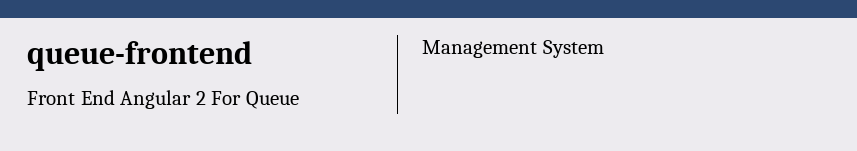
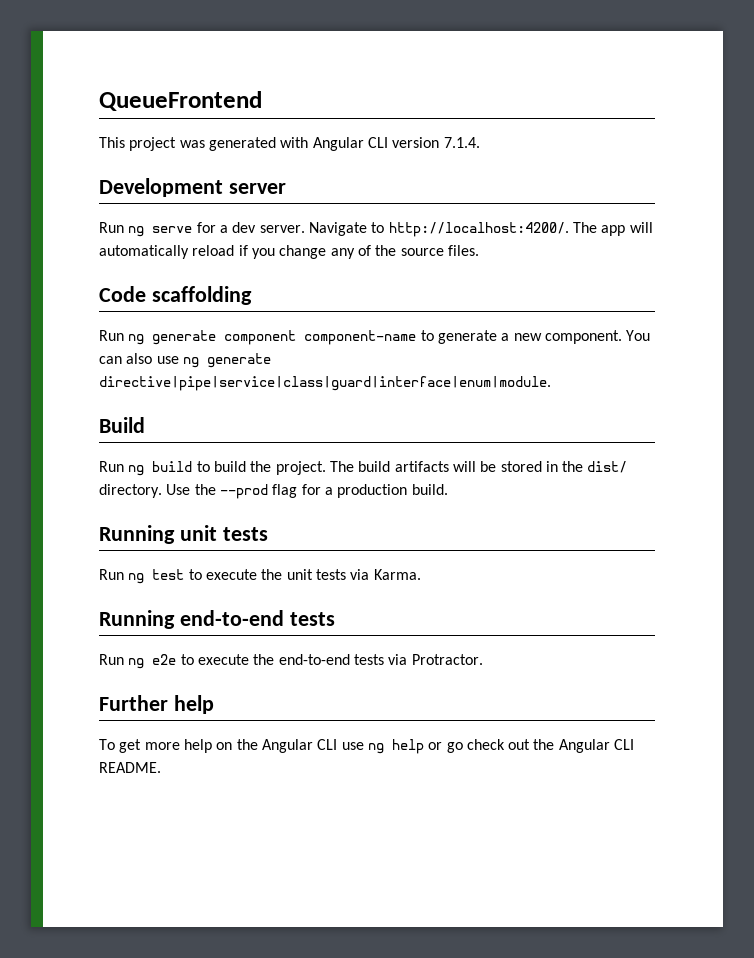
- queue-frontend
- Front End Angular 2 For Queue Management System
+ QueueFrontend
+ This project was generated with Angular CLI version 7.1.4.
+ Development server
+ Run ng serve for a dev server. Navigate to http://localhost:4200/. The app will automatically reload if you change any of the source files.
+ Code scaffolding
+ Run ng generate component component-name to generate a new component. You can also use ng generate directive|pipe|service|class|guard|interface|enum|module.
+ Build
+ Run ng build to build the project. The build artifacts will be stored in the dist/ directory. Use the --prod flag for a production build.
+ Running unit tests
+ Run ng test to execute the unit tests via Karma.
+ Running end-to-end tests
+ Run ng e2e to execute the end-to-end tests via Protractor.
+ Further help
+ To get more help on the Angular CLI use ng help or go check out the Angular CLI README.

